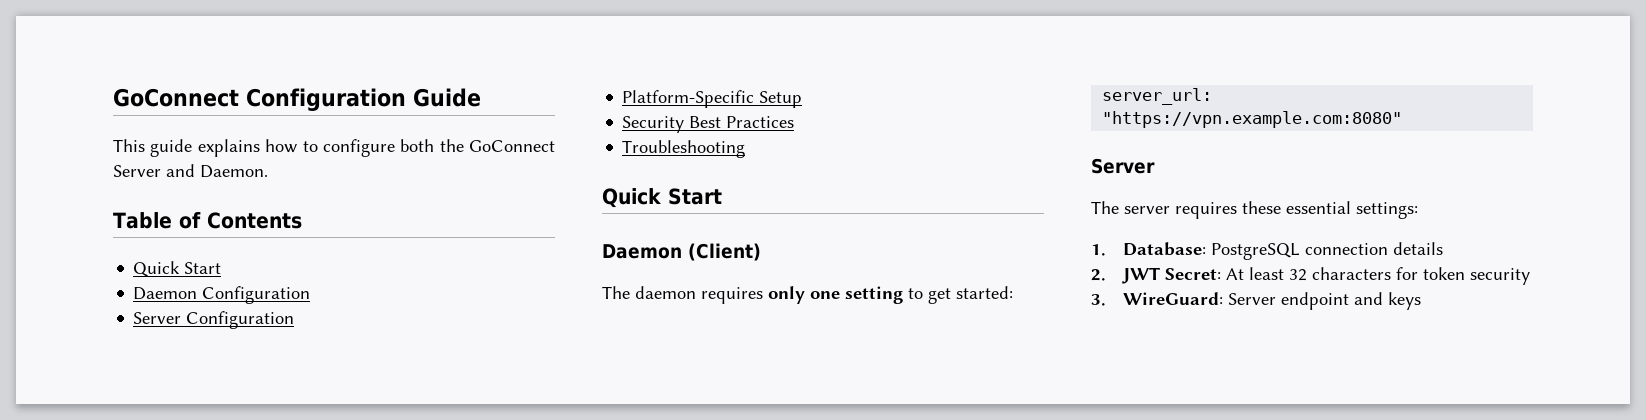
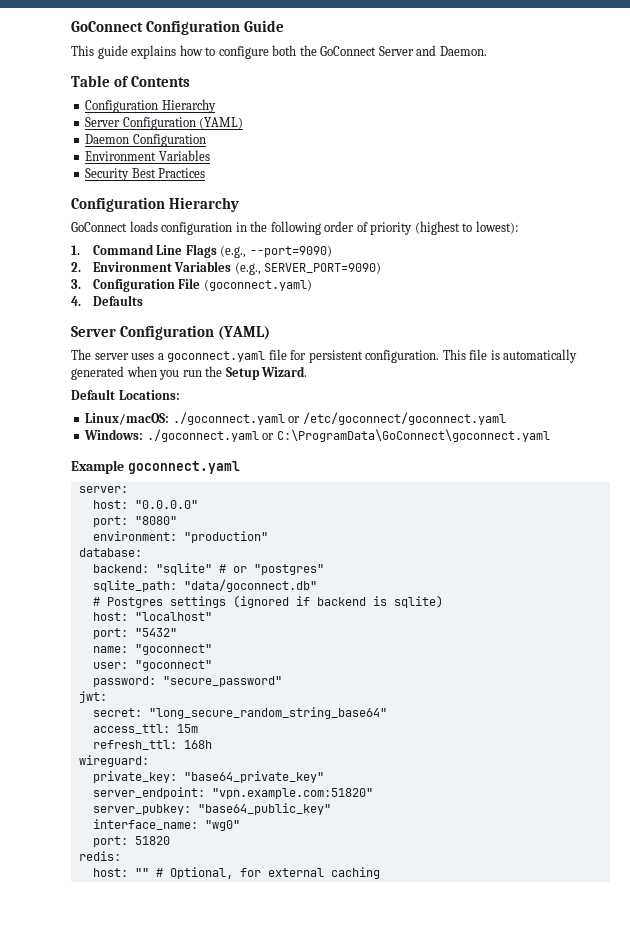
  Table of Contents
- Quick Start
+ Configuration Hierarchy
+ Server Configuration (YAML)
  Daemon Configuration
- Server Configuration
- Platform-Specific Setup
+ Environment Variables
  Security Best Practices
- Troubleshooting
- Quick Start
- Daemon (Client)
- The daemon requires only one setting to get started:
- server_url: "https://vpn.example.com:8080"
- Server
+ Configuration Hierarchy
+ GoConnect loads configuration in the following order of priority (highest to lowest):
+ 1. Command Line Flags (e.g., --port=9090)
+ 2. Environment Variables (e.g., SERVER_PORT=9090)
+ 3. Configuration File (goconnect.yaml)
+ 4. Defaults
+ Server Configuration (YAML)
- The server requires these essential settings:
- 1. Database: PostgreSQL connection details
- 2. JWT Secret: At least 32 characters for token security
- 3. WireGuard: Server endpoint and keys
+ The server uses a goconnect.yaml file for persistent configuration. This file is automatically generated when you run the Setup Wizard.
+ Default Locations:
+ Linux/macOS: ./goconnect.yaml or /etc/goconnect/goconnect.yaml
+ Windows: ./goconnect.yaml or C:\ProgramData\GoConnect\goconnect.yaml
+ Example goconnect.yaml
+ server:
+ host: "0.0.0.0"
+ port: "8080"
+ environment: "production"
+ database:
+ backend: "sqlite" # or "postgres"
+ sqlite_path: "data/goconnect.db"
+ # Postgres settings (ignored if backend is sqlite)
+ host: "localhost"
+ port: "5432"
+ name: "goconnect"
+ user: "goconnect"
+ password: "secure_password"
+ jwt:
+ secret: "long_secure_random_string_base64"
+ access_ttl: 15m
+ refresh_ttl: 168h
+ wireguard:
+ private_key: "base64_private_key"
+ server_endpoint: "vpn.example.com:51820"
+ server_pubkey: "base64_public_key"
+ interface_name: "wg0"
+ port: 51820
+ redis:
+ host: "" # Optional, for external caching

